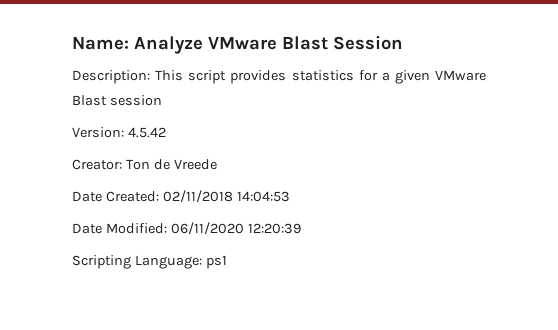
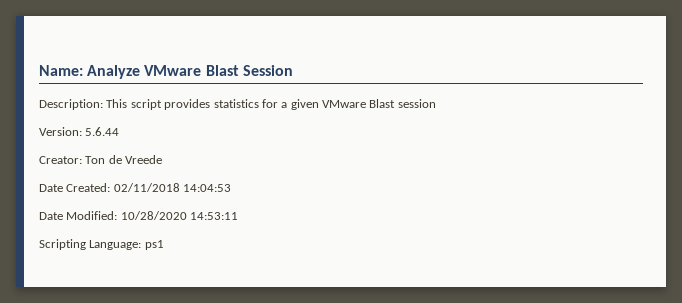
- Version: 4.5.42
+ Version: 5.6.44
- Date Modified: 06/11/2020 12:20:39
+ Date Modified: 10/28/2020 14:53:11

